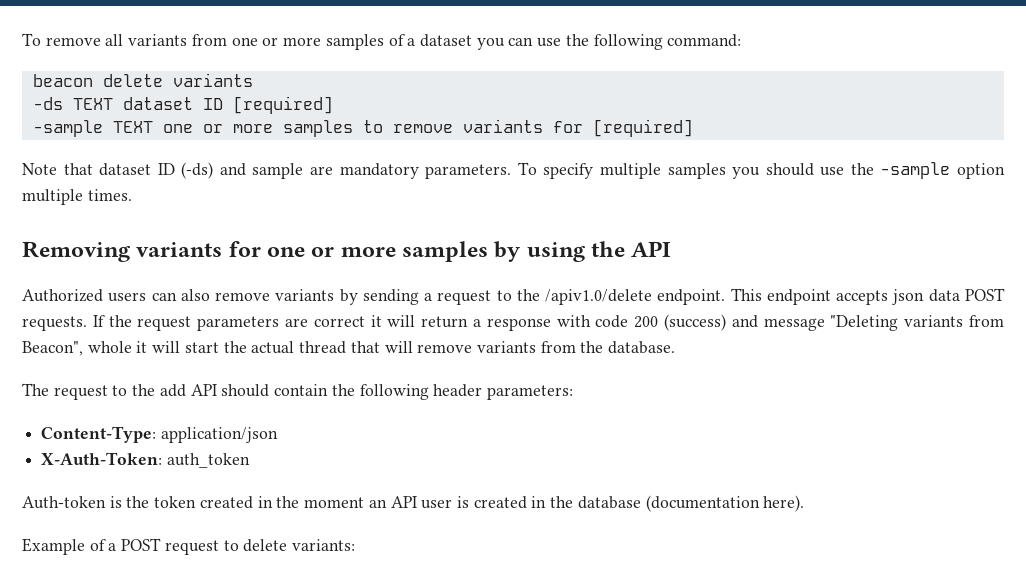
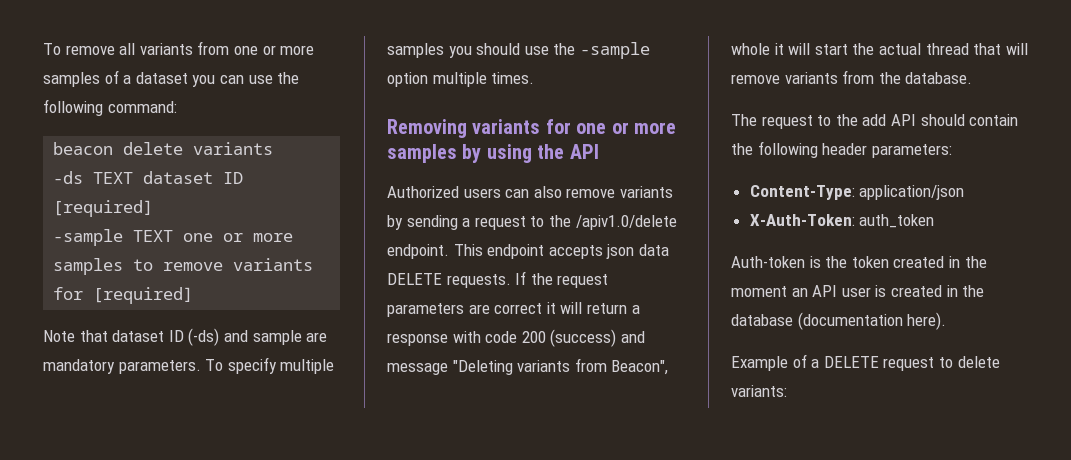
- This endpoint accepts json data POST requests.
+ This endpoint accepts json data DELETE requests.
- Example of a POST request to delete variants:
+ Example of a DELETE request to delete variants:

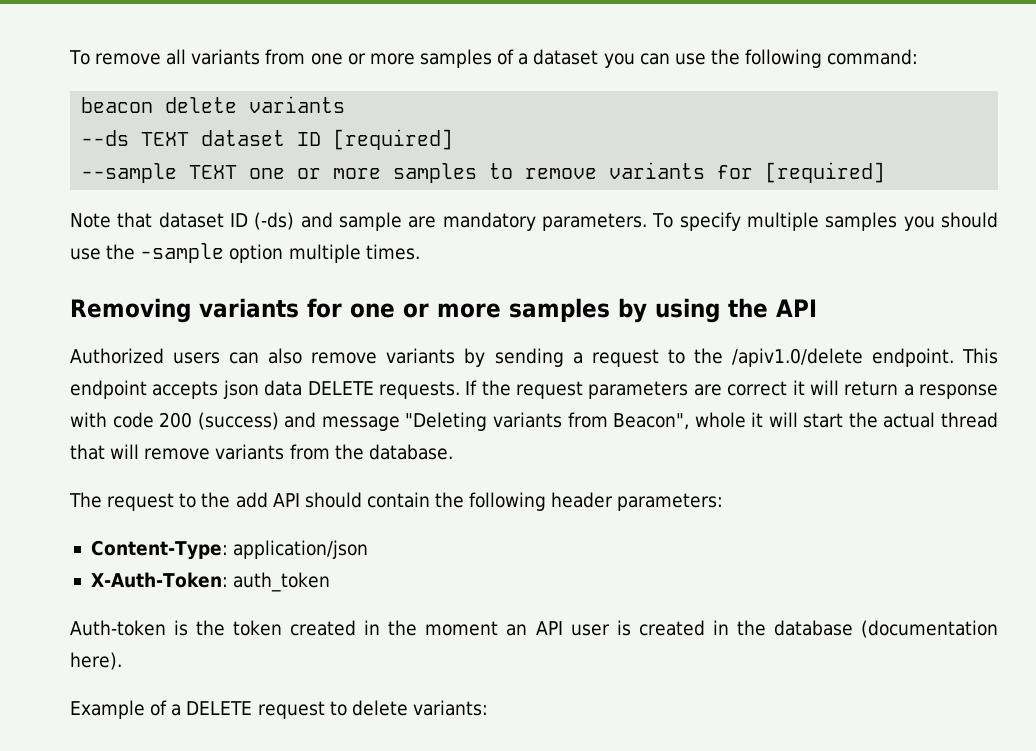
- -ds TEXT dataset ID [required]
+ --ds TEXT dataset ID [required]
- -sample TEXT one or more samples to remove variants for [required]
+ --sample TEXT one or more samples to remove variants for [required]

